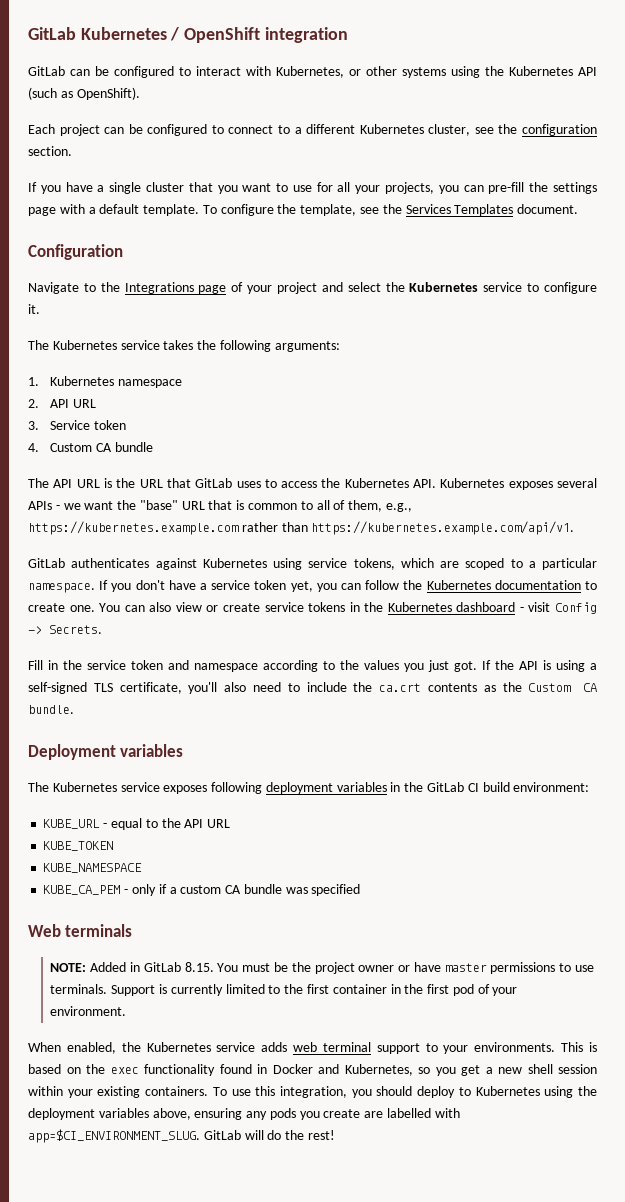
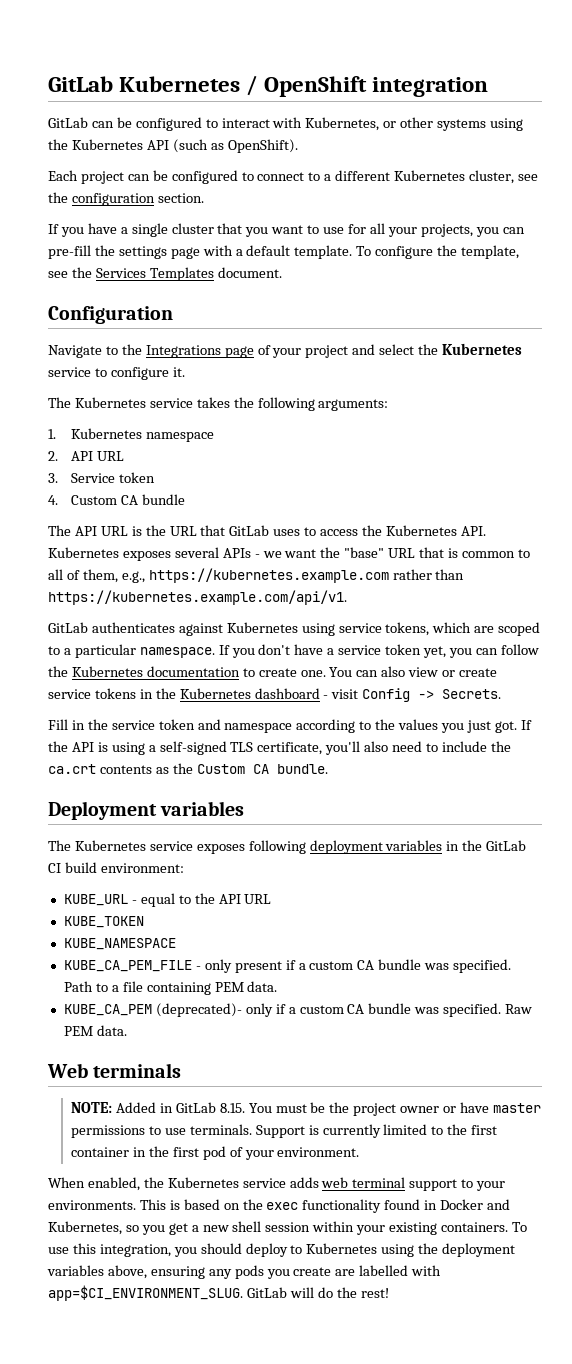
+ KUBE_CA_PEM_FILE - only present if a custom CA bundle was specified. Path to a file containing PEM data.
- KUBE_CA_PEM - only if a custom CA bundle was specified
+ KUBE_CA_PEM (deprecated)- only if a custom CA bundle was specified. Raw PEM data.

